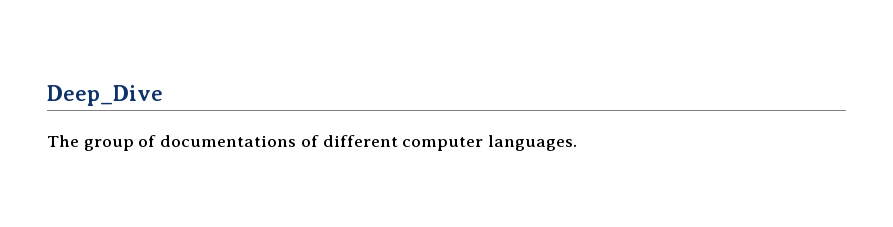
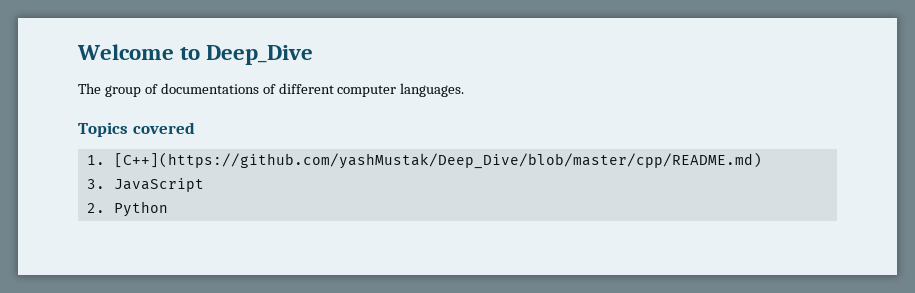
- Deep_Dive
+ Welcome to Deep_Dive
+ Topics covered
+ 1. [C++](https://github.com/yashMustak/Deep_Dive/blob/master/cpp/README.md)
+ 3. JavaScript
+ 2. Python

